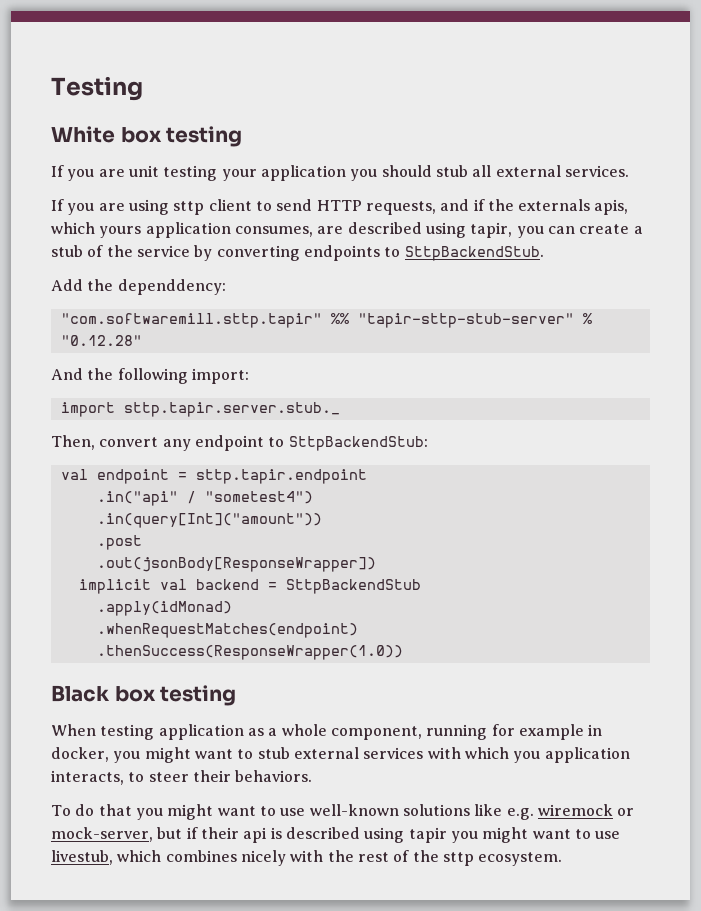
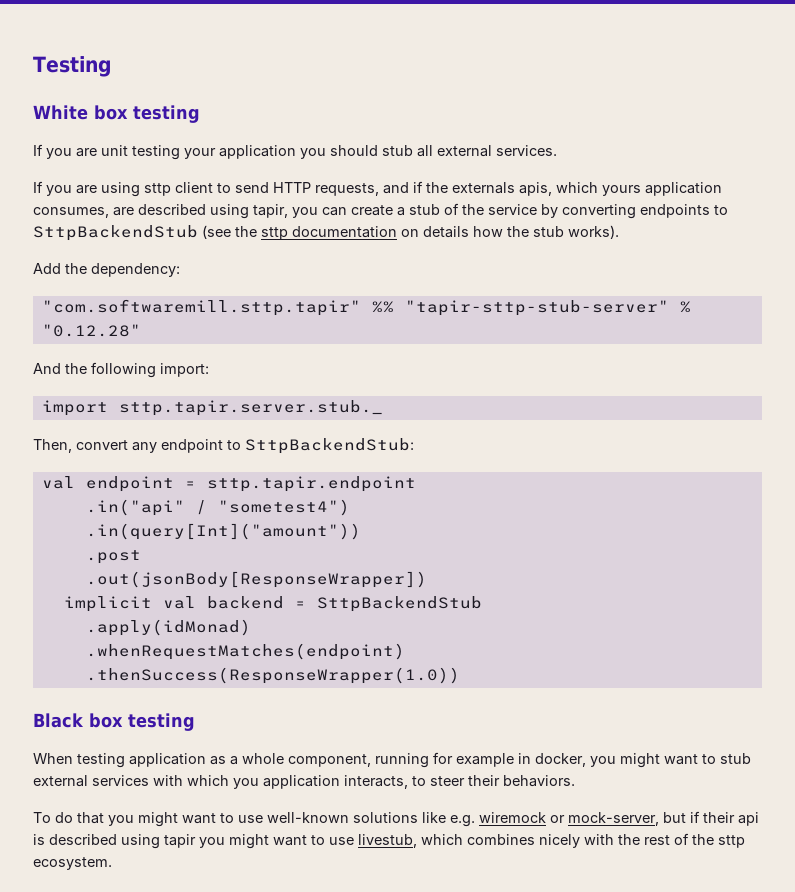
- If you are using sttp client to send HTTP requests, and if the externals apis, which yours application consumes, are described using tapir, you can create a stub of the service by converting endpoints to SttpBackendStub.
+ If you are using sttp client to send HTTP requests, and if the externals apis, which yours application consumes, are described using tapir, you can create a stub of the service by converting endpoints to SttpBackendStub (see the sttp documentation on details how the stub works).
- Add the dependdency:
+ Add the dependency:

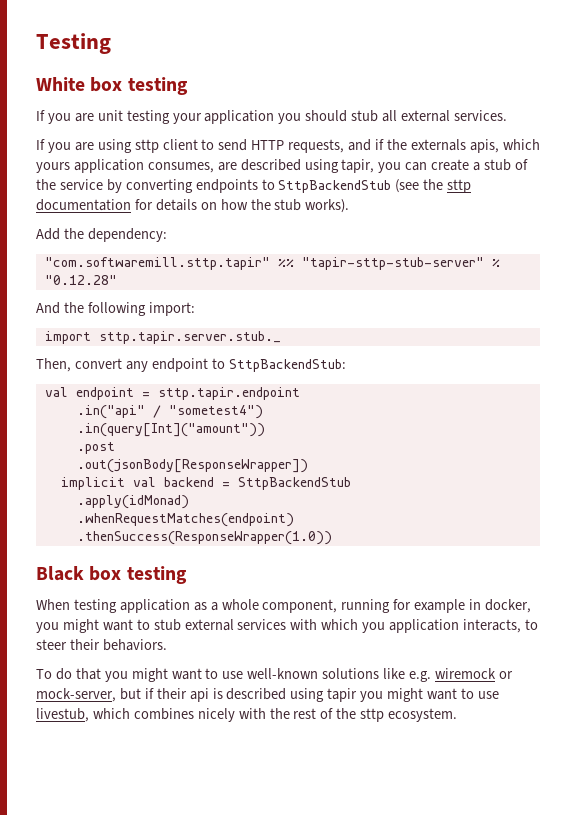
- If you are using sttp client to send HTTP requests, and if the externals apis, which yours application consumes, are described using tapir, you can create a stub of the service by converting endpoints to SttpBackendStub (see the sttp documentation on details how the stub works).
+ If you are using sttp client to send HTTP requests, and if the externals apis, which yours application consumes, are described using tapir, you can create a stub of the service by converting endpoints to SttpBackendStub (see the sttp documentation for details on how the stub works).

